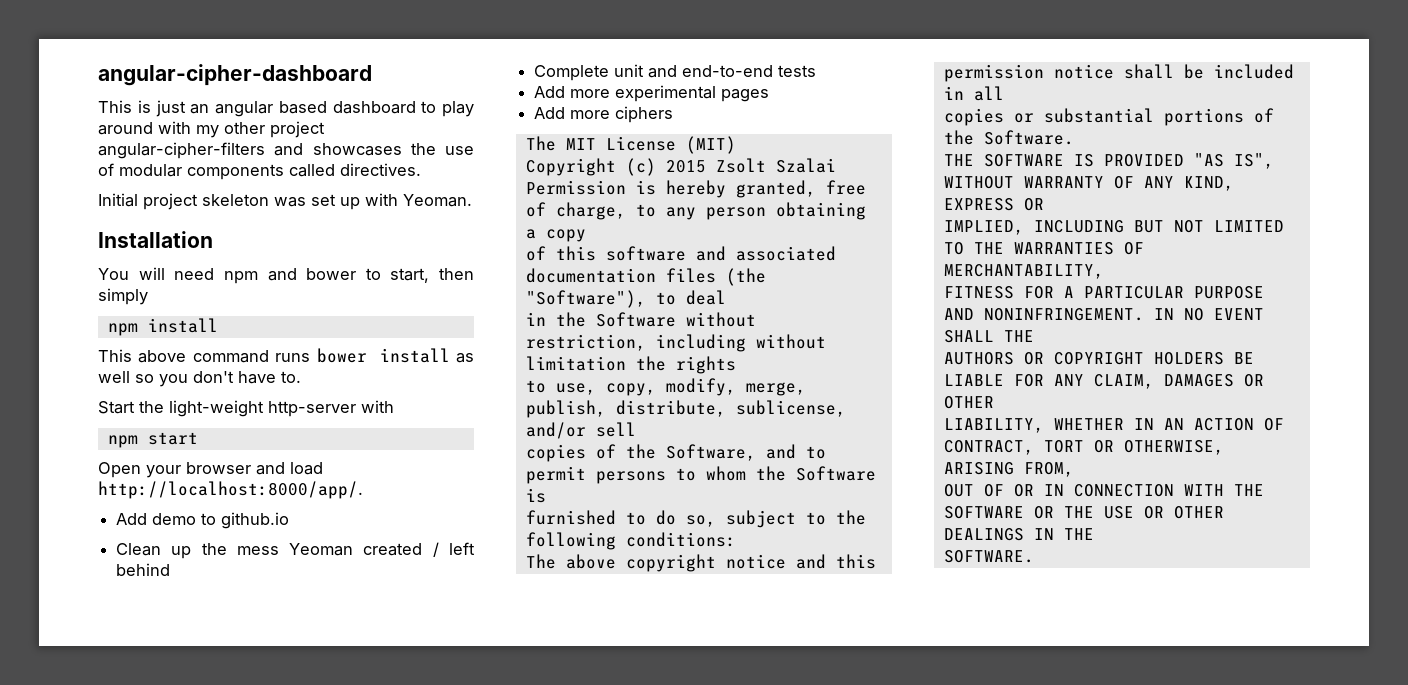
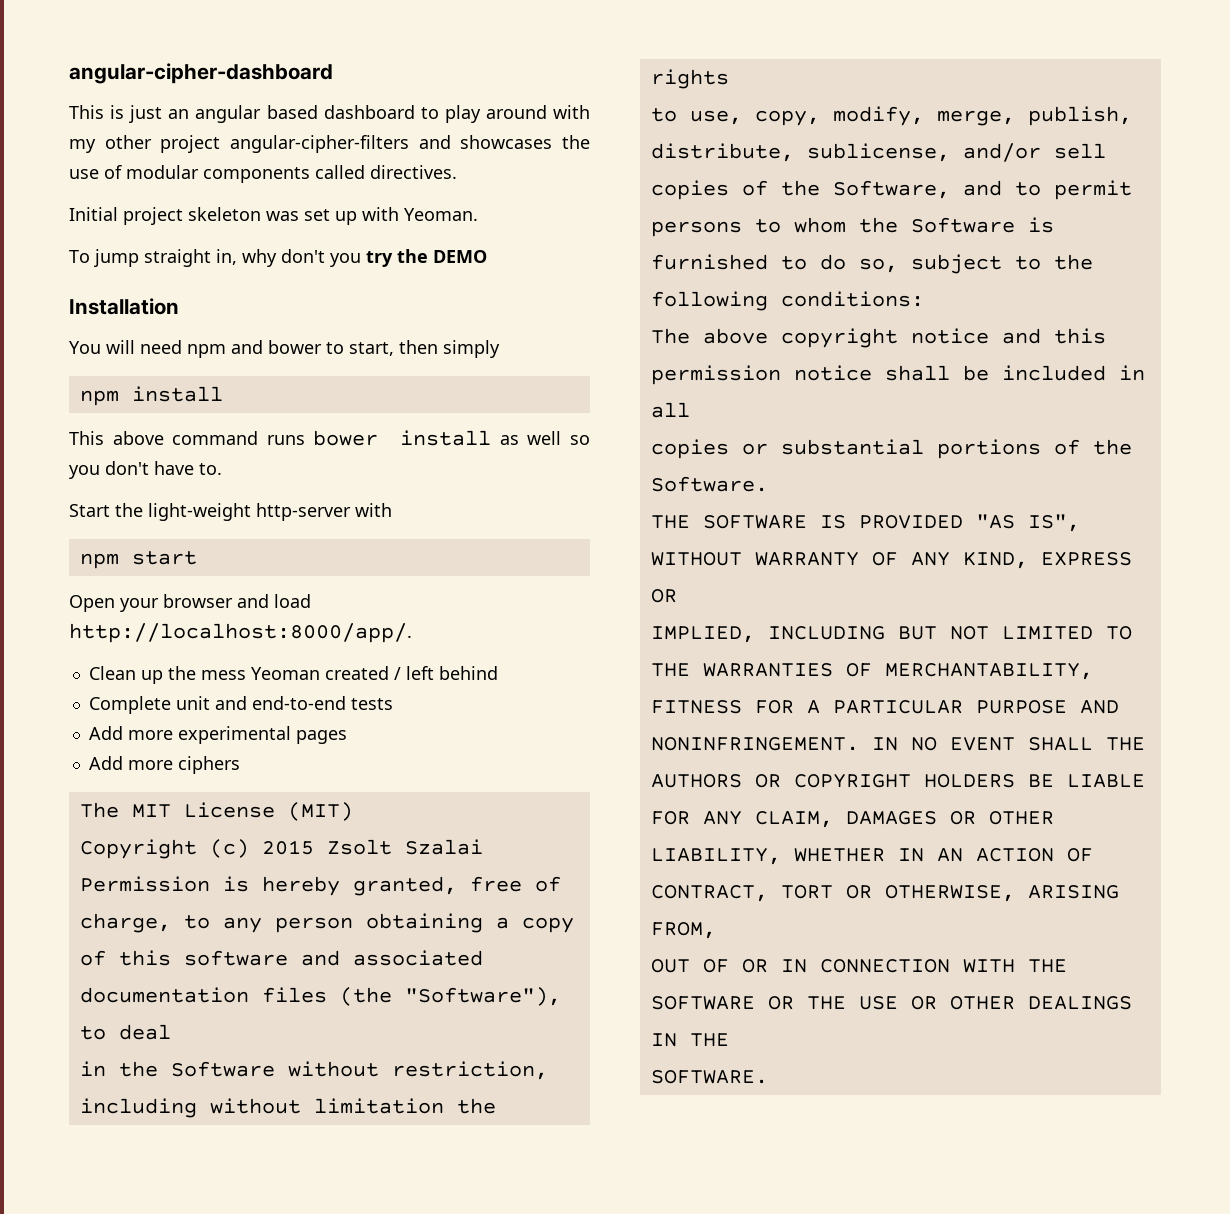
+ To jump straight in, why don't you try the DEMO
- Add demo to github.io

